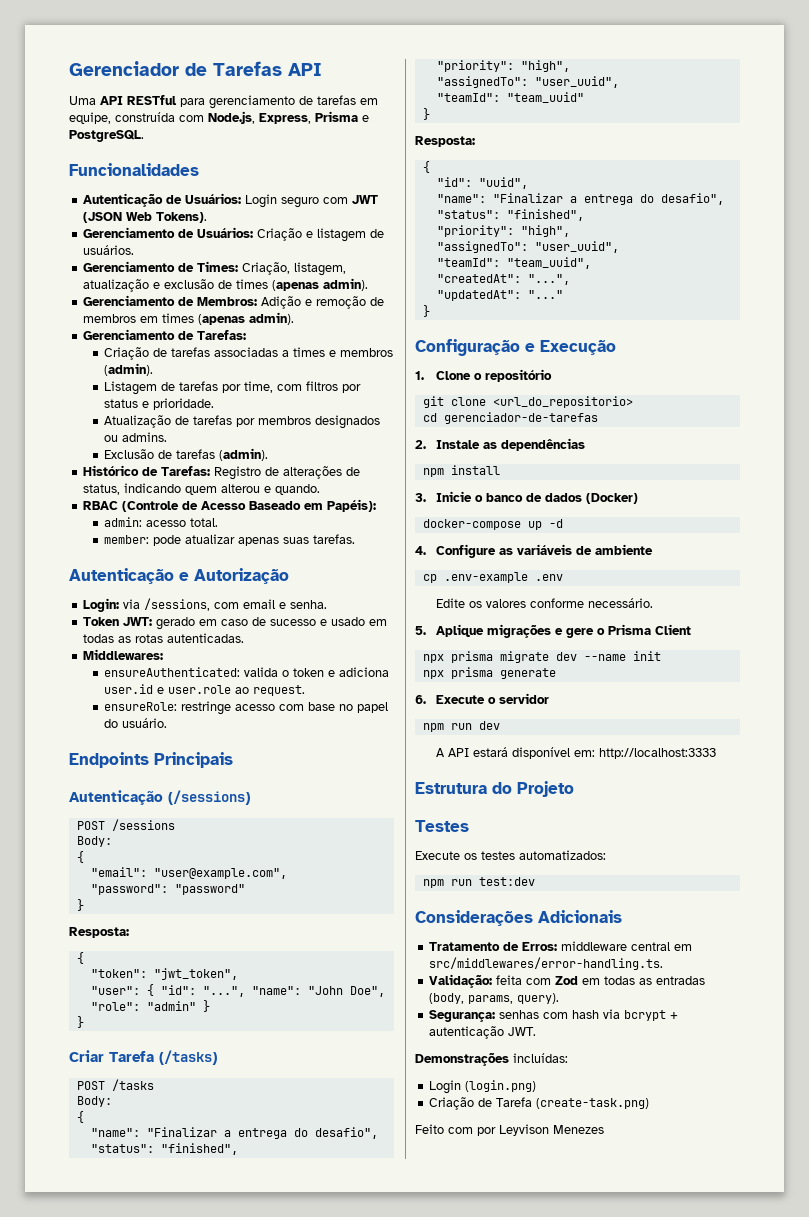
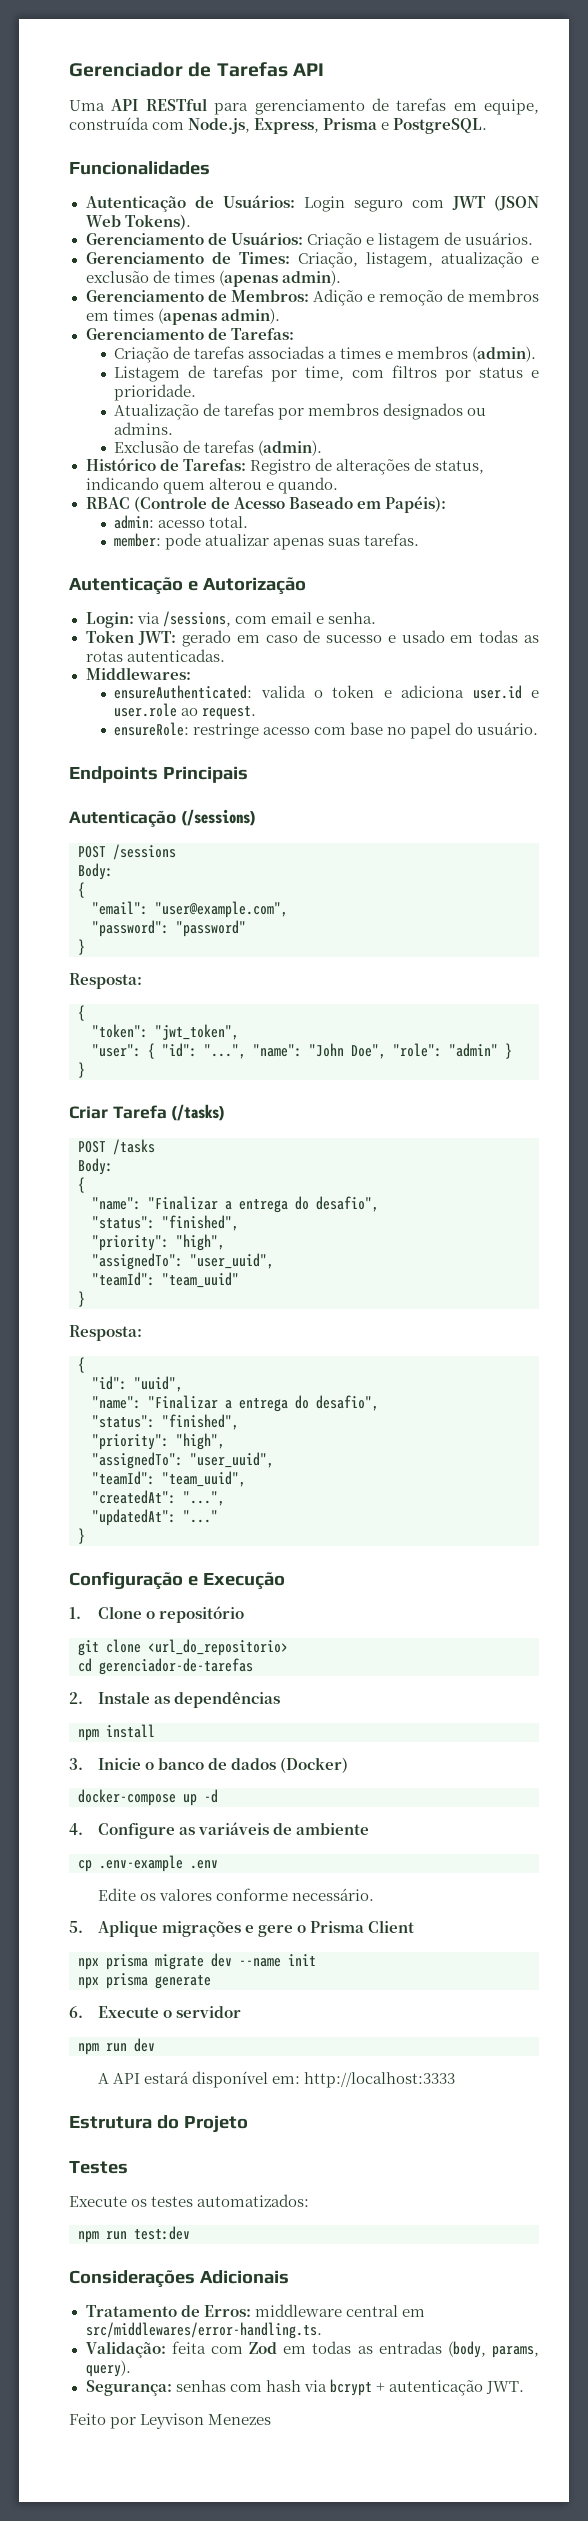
- Demonstrações incluídas:
- Login (login.png)
- Criação de Tarefa (create-task.png)
- Feito com por Leyvison Menezes
+ Feito por Leyvison Menezes

